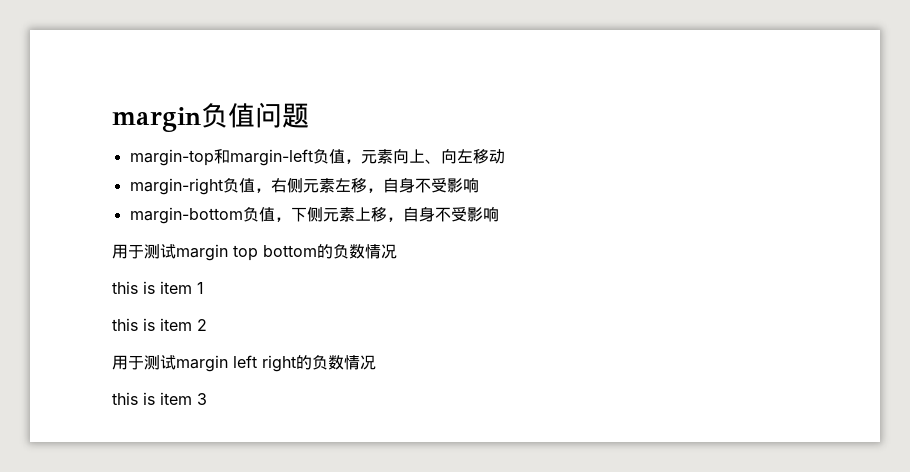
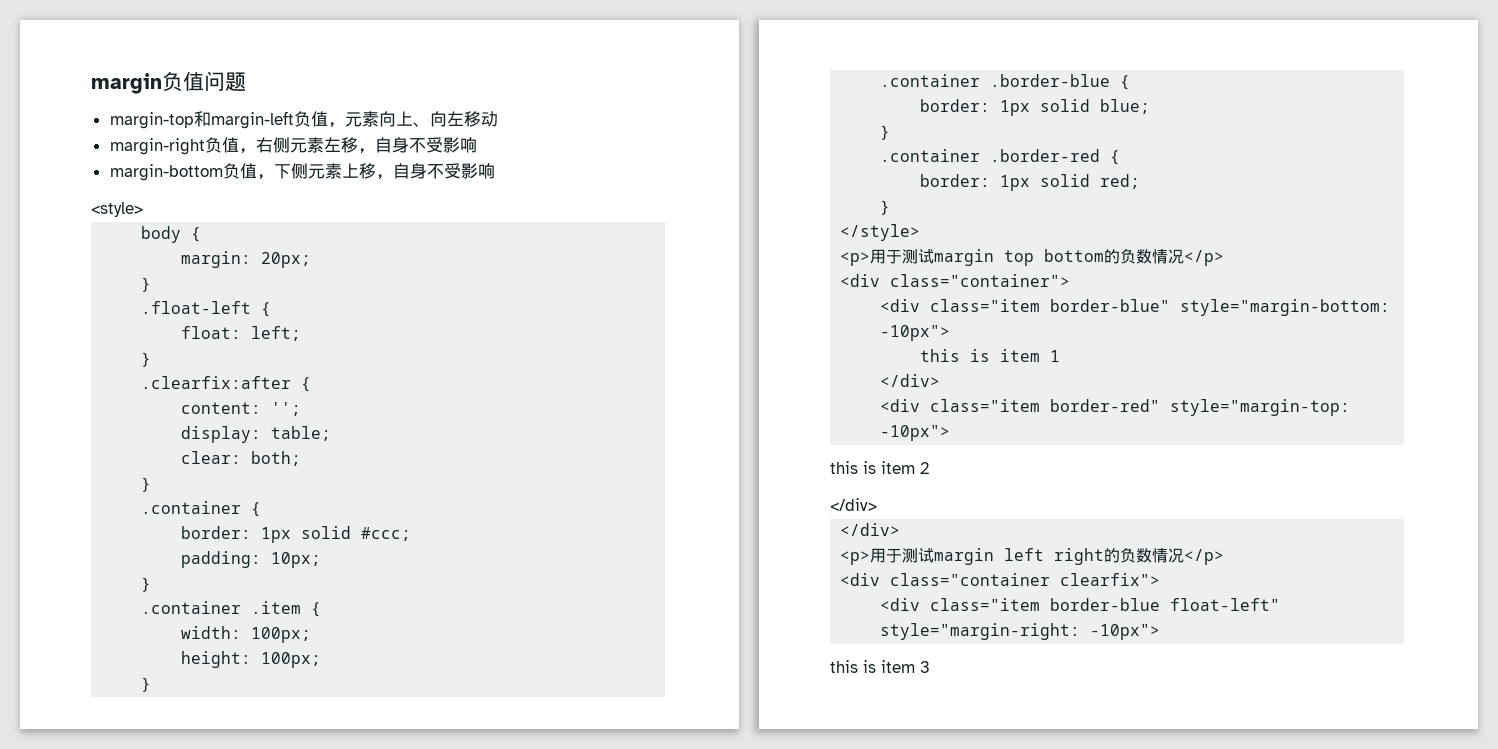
- 用于测试margin top bottom的负数情况
+ <style>
+ body {
+ margin: 20px;
+ }
+ .float-left {
+ float: left;
+ }
+ .clearfix:after {
+ content: '';
+ display: table;
+ clear: both;
+ }
+ .container {
+ border: 1px solid #ccc;
+ padding: 10px;
+ }
+ .container .item {
+ width: 100px;
+ height: 100px;
+ }
+ .container .border-blue {
+ border: 1px solid blue;
+ }
+ .container .border-red {
+ border: 1px solid red;
+ }
+ </style>
+ <p>用于测试margin top bottom的负数情况</p>
+ <div class="container">
+ <div class="item border-blue" style="margin-bottom: -10px">
  this is item 1
+ </div>
+ <div class="item border-red" style="margin-top: -10px">
  this is item 2
- 用于测试margin left right的负数情况
+ </div>
+ </div>
+ <p>用于测试margin left right的负数情况</p>
+ <div class="container clearfix">
+ <div class="item border-blue float-left" style="margin-right: -10px">

